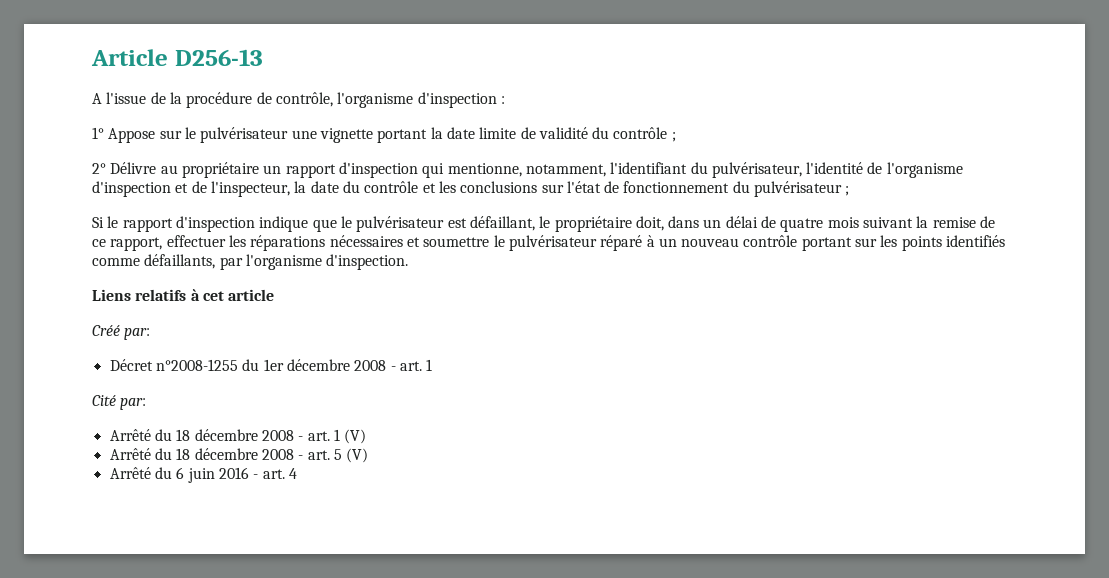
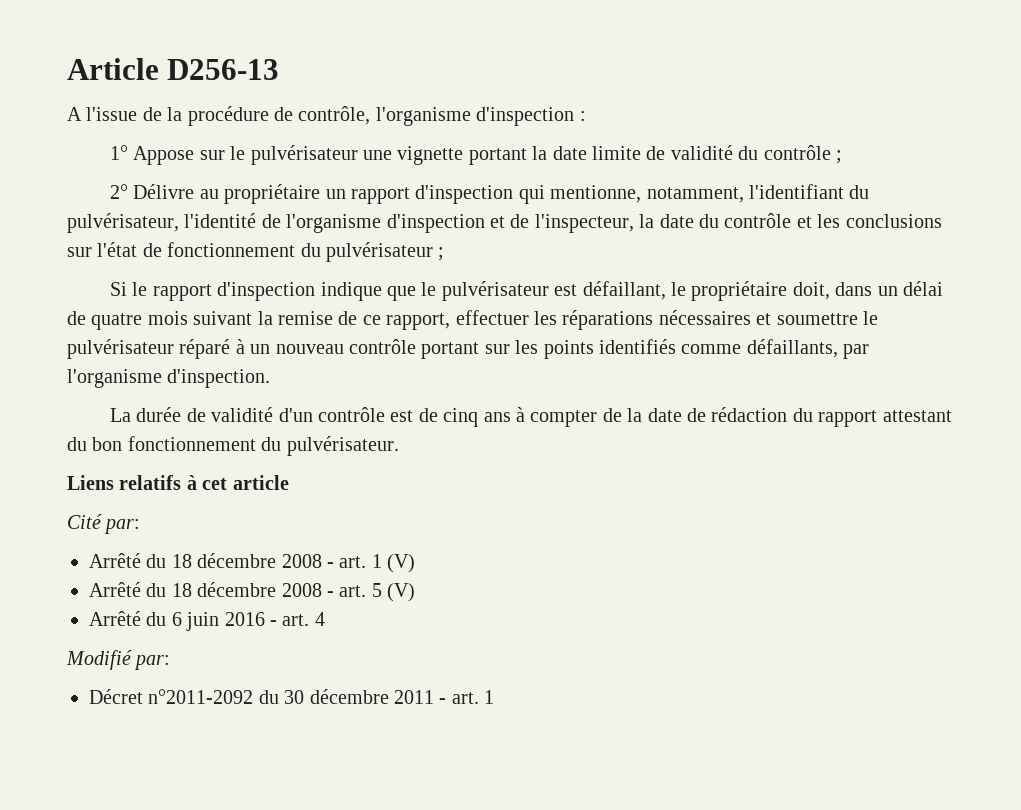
+ La durée de validité d'un contrôle est de cinq ans à compter de la date de rédaction du rapport attestant du bon fonctionnement du pulvérisateur.
- Créé par:
- Décret n°2008-1255 du 1er décembre 2008 - art. 1
+ Modifié par:
+ Décret n°2011-2092 du 30 décembre 2011 - art. 1

